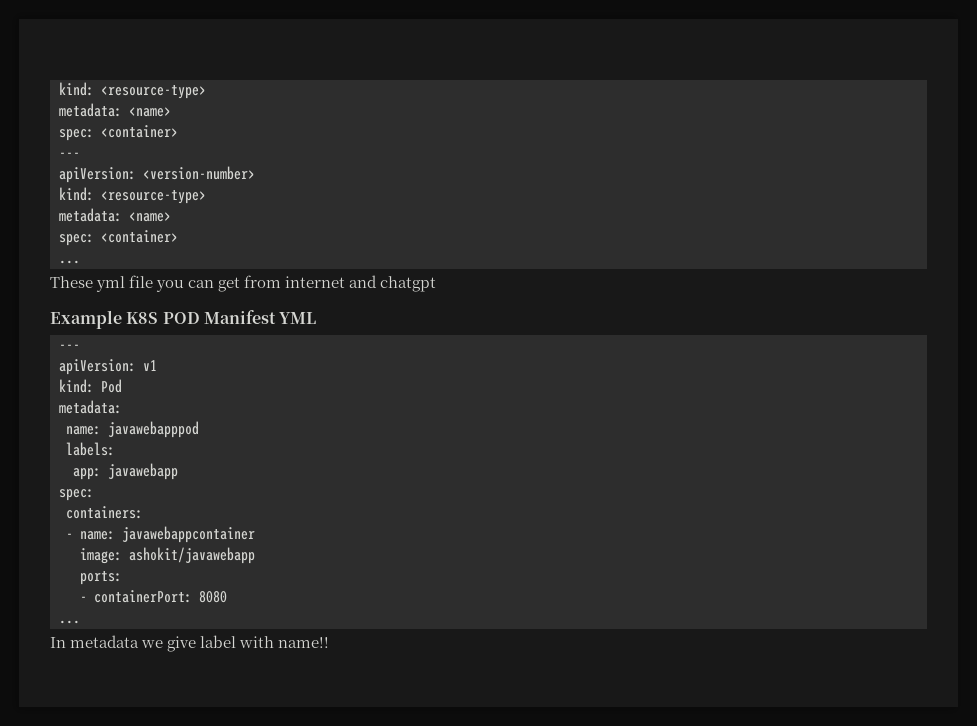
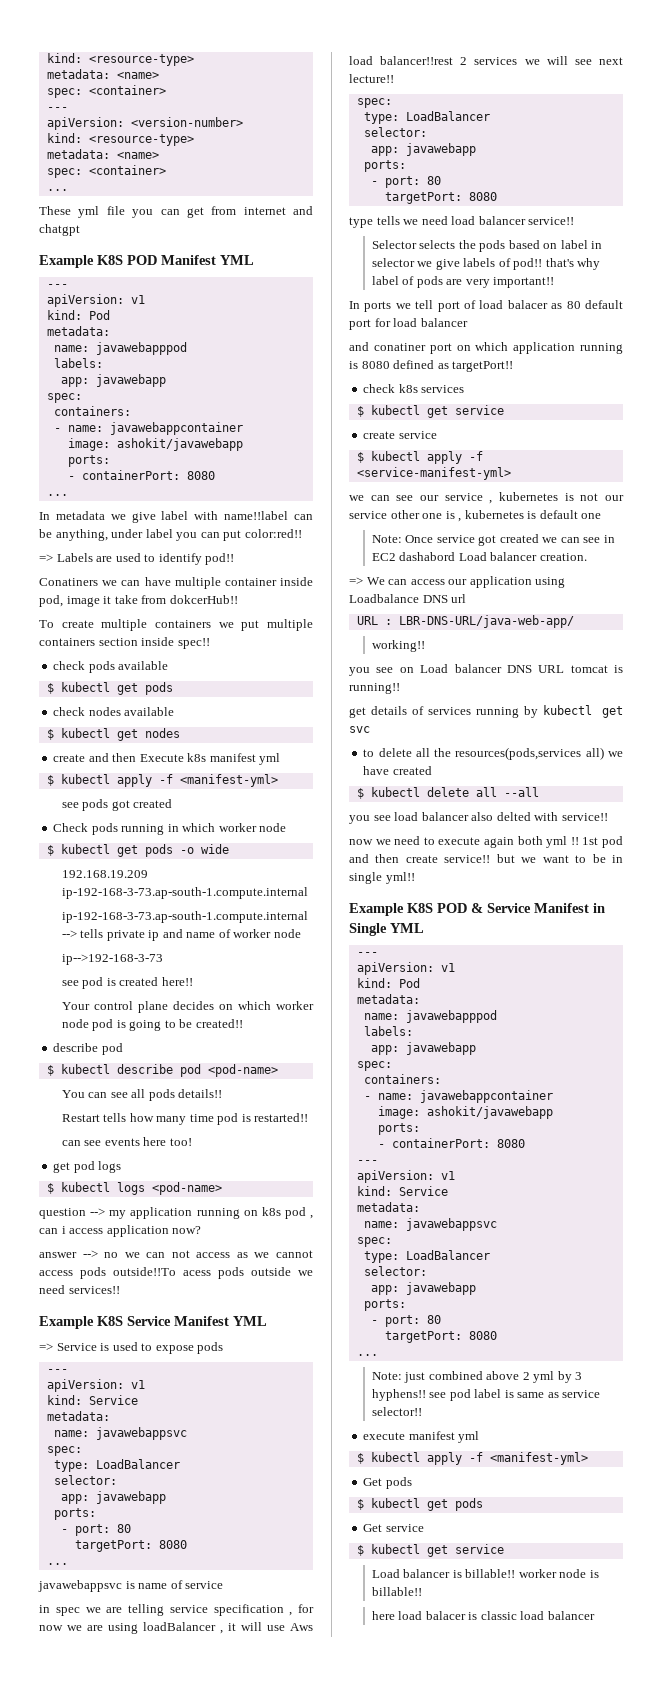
- In metadata we give label with name!!
+ In metadata we give label with name!!label can be anything, under label you can put color:red!!
+ => Labels are used to identify pod!!
+ Conatiners we can have multiple container inside pod, image it take from dokcerHub!!
+ To create multiple containers we put multiple containers section inside spec!!
+ check pods available
+ $ kubectl get pods
+ check nodes available
+ $ kubectl get nodes
+ create and then Execute k8s manifest yml
+ $ kubectl apply -f <manifest-yml>
+ see pods got created
+ Check pods running in which worker node
+ $ kubectl get pods -o wide
+ 192.168.19.209 ip-192-168-3-73.ap-south-1.compute.internal
+ ip-192-168-3-73.ap-south-1.compute.internal --> tells private ip and name of worker node
+ ip-->192-168-3-73
+ see pod is created here!!
+ Your control plane decides on which worker node pod is going to be created!!
+ describe pod
+ $ kubectl describe pod <pod-name>
+ You can see all pods details!!
+ Restart tells how many time pod is restarted!!
+ can see events here too!
+ get pod logs
+ $ kubectl logs <pod-name>
+ question --> my application running on k8s pod , can i access application now?
+ answer --> no we can not access as we cannot access pods outside!!To acess pods outside we need services!!
+ Example K8S Service Manifest YML
+ => Service is used to expose pods
+ ---
+ apiVersion: v1
+ kind: Service
+ metadata:
+ name: javawebappsvc
+ spec:
+ type: LoadBalancer
+ selector:
+ app: javawebapp
+ ports:
+ - port: 80
+ targetPort: 8080
+ ...
+ javawebappsvc is name of service
+ in spec we are telling service specification , for now we are using loadBalancer , it will use Aws load balancer!!rest 2 services we will see next lecture!!
+ spec:
+ type: LoadBalancer
+ selector:
+ app: javawebapp
+ ports:
+ - port: 80
+ targetPort: 8080
+ type tells we need load balancer service!!
+ Selector selects the pods based on label in selector we give labels of pod!! that's why label of pods are very important!!
+ In ports we tell port of load balacer as 80 default port for load balancer
+ and conatiner port on which application running is 8080 defined as targetPort!!
+ check k8s services
+ $ kubectl get service
+ create service
+ $ kubectl apply -f <service-manifest-yml>
+ we can see our service , kubernetes is not our service other one is , kubernetes is default one
+ Note: Once service got created we can see in EC2 dashabord Load balancer creation.
+ => We can access our application using Loadbalance DNS url
+ URL : LBR-DNS-URL/java-web-app/
+ working!!
+ you see on Load balancer DNS URL tomcat is running!!
+ get details of services running by kubectl get svc
+ to delete all the resources(pods,services all) we have created
+ $ kubectl delete all --all
+ you see load balancer also delted with service!!
+ now we need to execute again both yml !! 1st pod and then create service!! but we want to be in single yml!!
+ Example K8S POD & Service Manifest in Single YML
+ ---
+ apiVersion: v1
+ kind: Pod
+ metadata:
+ name: javawebapppod
+ labels:
+ app: javawebapp
+ spec:
+ containers:
+ - name: javawebappcontainer
+ image: ashokit/javawebapp
+ ports:
+ - containerPort: 8080
+ ---
+ apiVersion: v1
+ kind: Service
+ metadata:
+ name: javawebappsvc
+ spec:
+ type: LoadBalancer
+ selector:
+ app: javawebapp
+ ports:
+ - port: 80
+ targetPort: 8080
+ ...
+ Note: just combined above 2 yml by 3 hyphens!! see pod label is same as service selector!!
+ execute manifest yml
+ $ kubectl apply -f <manifest-yml>
+ Get pods
+ $ kubectl get pods
+ Get service
+ $ kubectl get service
+ Load balancer is billable!! worker node is billable!!
+ here load balacer is classic load balancer

